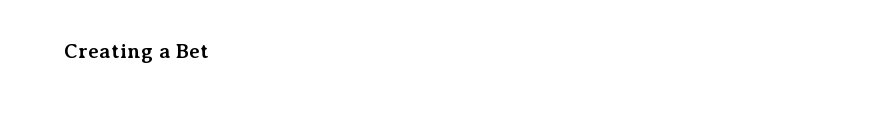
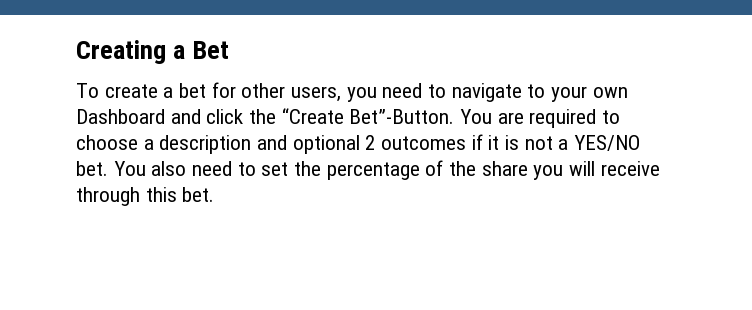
+ To create a bet for other users, you need to navigate to your own Dashboard and click the “Create Bet”-Button. You are required to choose a description and optional 2 outcomes if it is not a YES/NO bet. You also need to set the percentage of the share you will receive through this bet.

